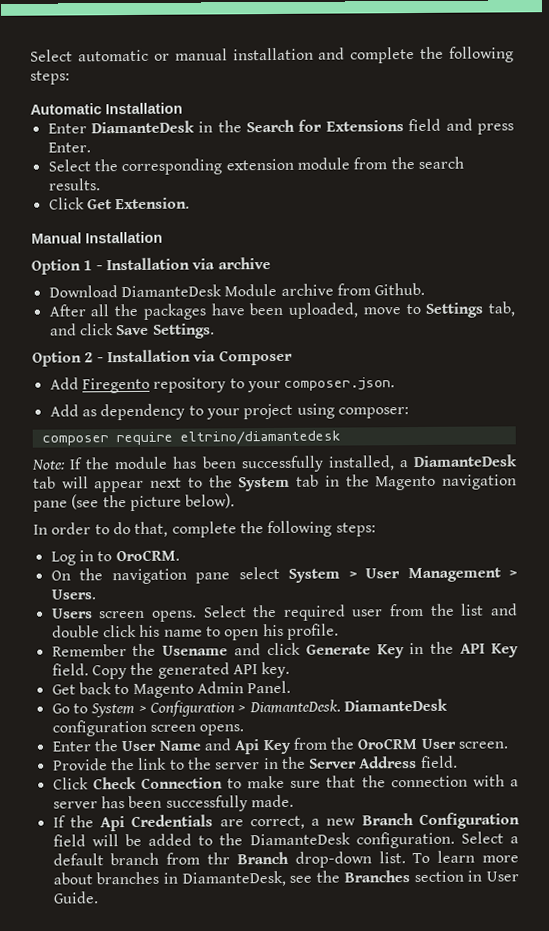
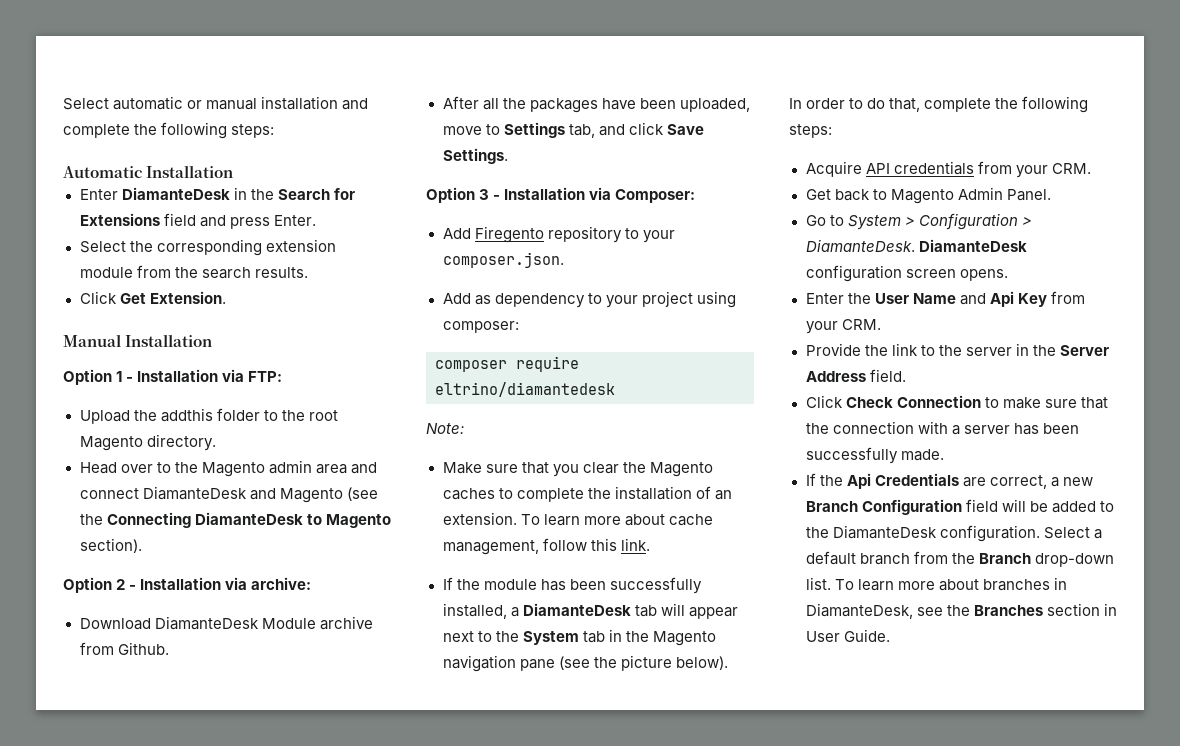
- Option 1 - Installation via archive
+ Option 1 - Installation via FTP:
+ Upload the addthis folder to the root Magento directory.
+ Head over to the Magento admin area and connect DiamanteDesk and Magento (see the Connecting DiamanteDesk to Magento section).
+ Option 2 - Installation via archive:
- Option 2 - Installation via Composer
+ Option 3 - Installation via Composer:
- Note: If the module has been successfully installed, a DiamanteDesk tab will appear next to the System tab in the Magento navigation pane (see the picture below).
+ Note:
+ Make sure that you clear the Magento caches to complete the installation of an extension. To learn more about cache management, follow this link.
+ If the module has been successfully installed, a DiamanteDesk tab will appear next to the System tab in the Magento navigation pane (see the picture below).
- Log in to OroCRM.
- On the navigation pane select System > User Management > Users.
- Users screen opens. Select the required user from the list and double click his name to open his profile.
- Remember the Usename and click Generate Key in the API Key field. Copy the generated API key.
+ Acquire API credentials from your CRM.
- Enter the User Name and Api Key from the OroCRM User screen.
+ Enter the User Name and Api Key from your CRM.
- Select a default branch from thr Branch drop-down list.
+ Select a default branch from the Branch drop-down list.

